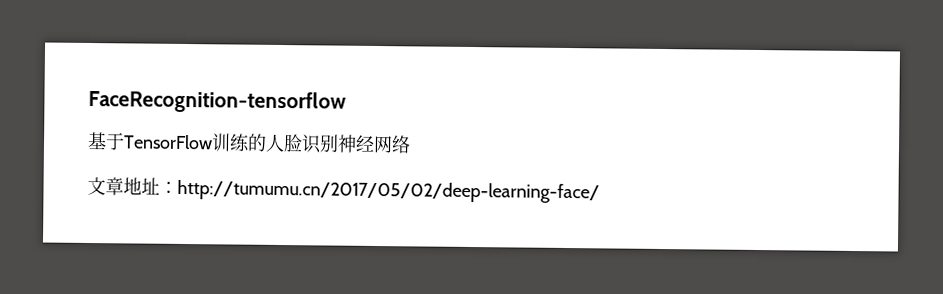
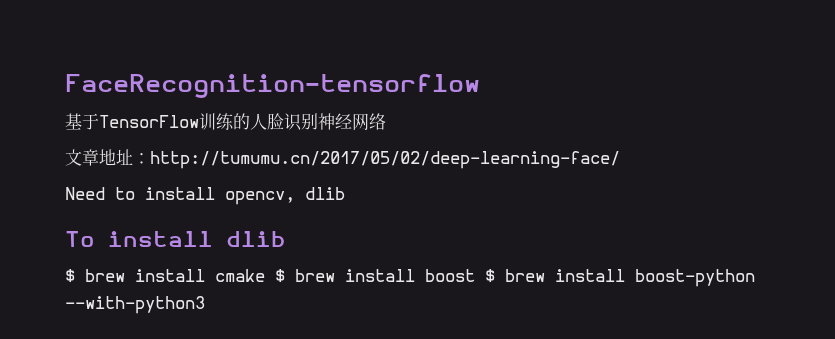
+ Need to install opencv, dlib
+ To install dlib
+ $ brew install cmake $ brew install boost $ brew install boost-python --with-python3

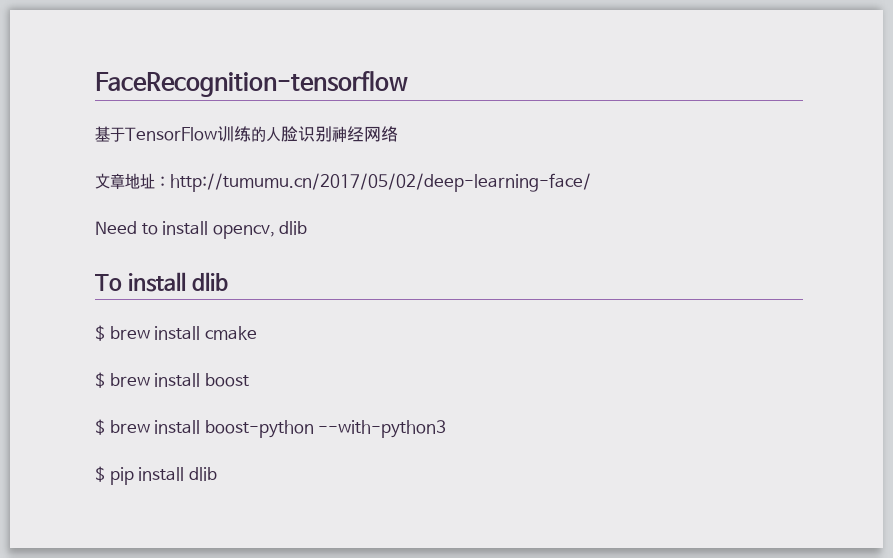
- $ brew install cmake $ brew install boost $ brew install boost-python --with-python3
+ $ brew install cmake
+ $ brew install boost
+ $ brew install boost-python --with-python3
+ $ pip install dlib

